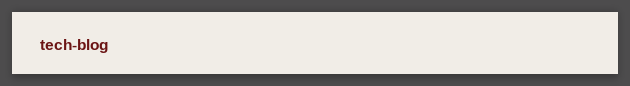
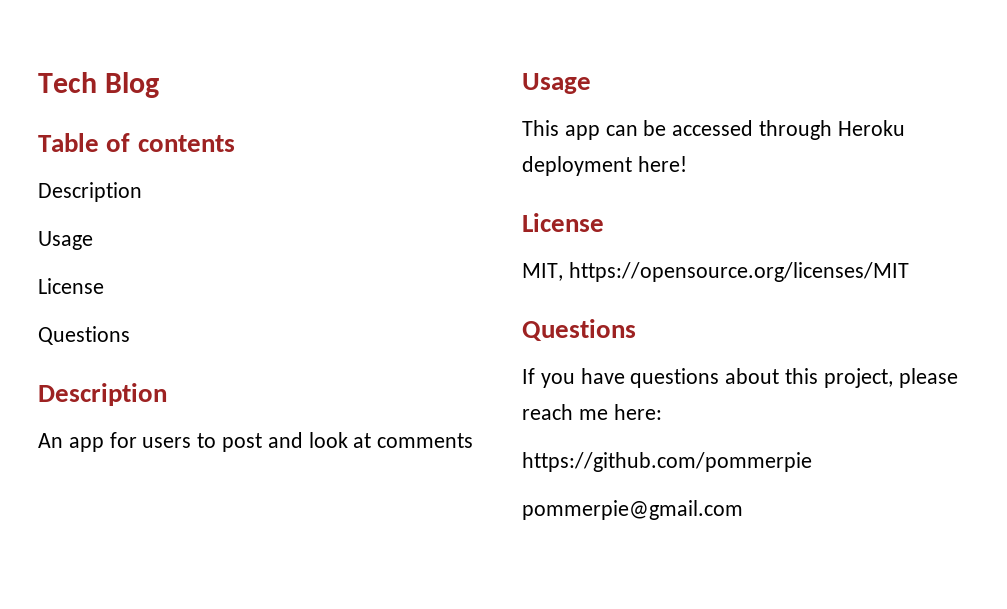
- tech-blog
+ Tech Blog
+ Table of contents
+ Description
+ Usage
+ License
+ Questions
+ Description
+ An app for users to post and look at comments
+ Usage
+ This app can be accessed through Heroku deployment here!
+ License
+ MIT, https://opensource.org/licenses/MIT
+ Questions
+ If you have questions about this project, please reach me here:
+ https://github.com/pommerpie
+ pommerpie@gmail.com

